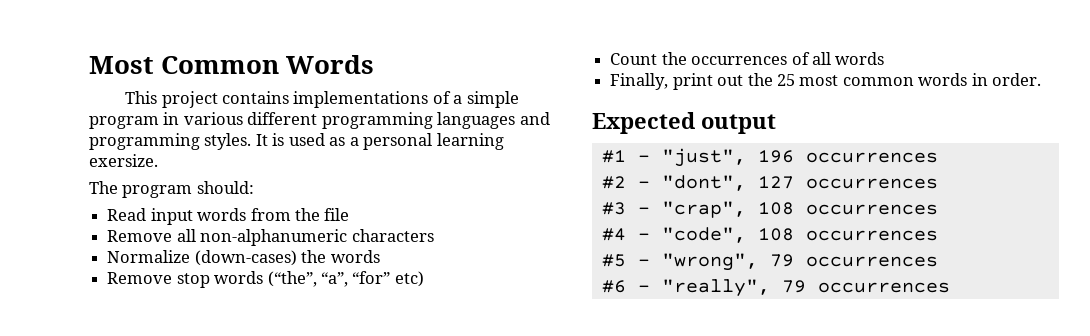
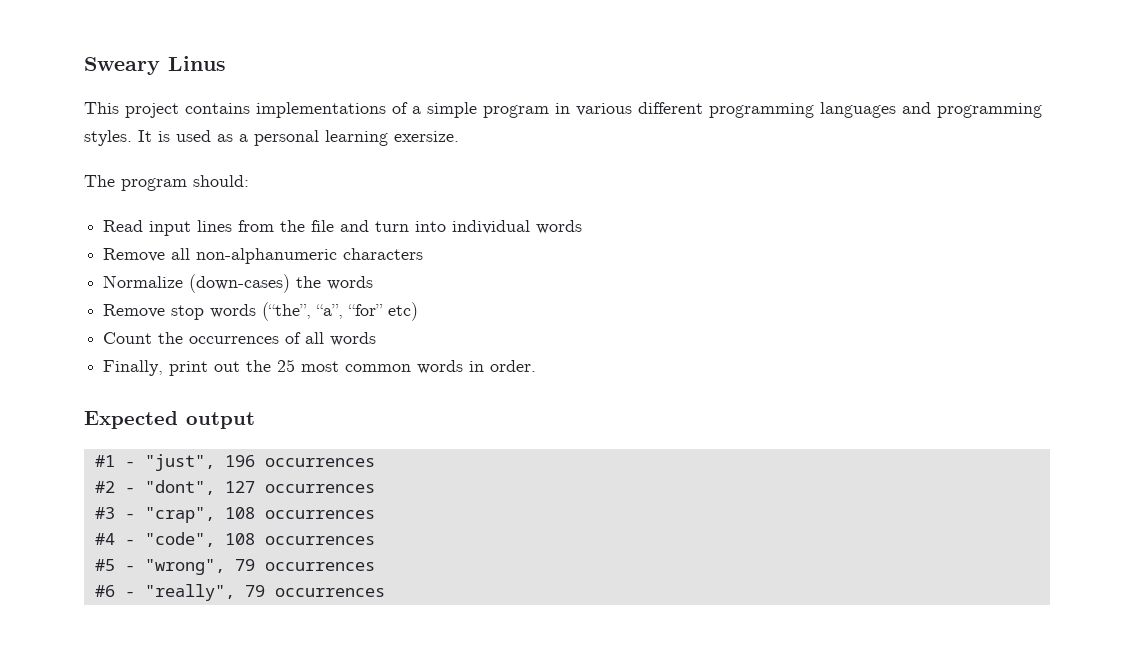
- Most Common Words
+ Sweary Linus
- Read input words from the file
+ Read input lines from the file and turn into individual words

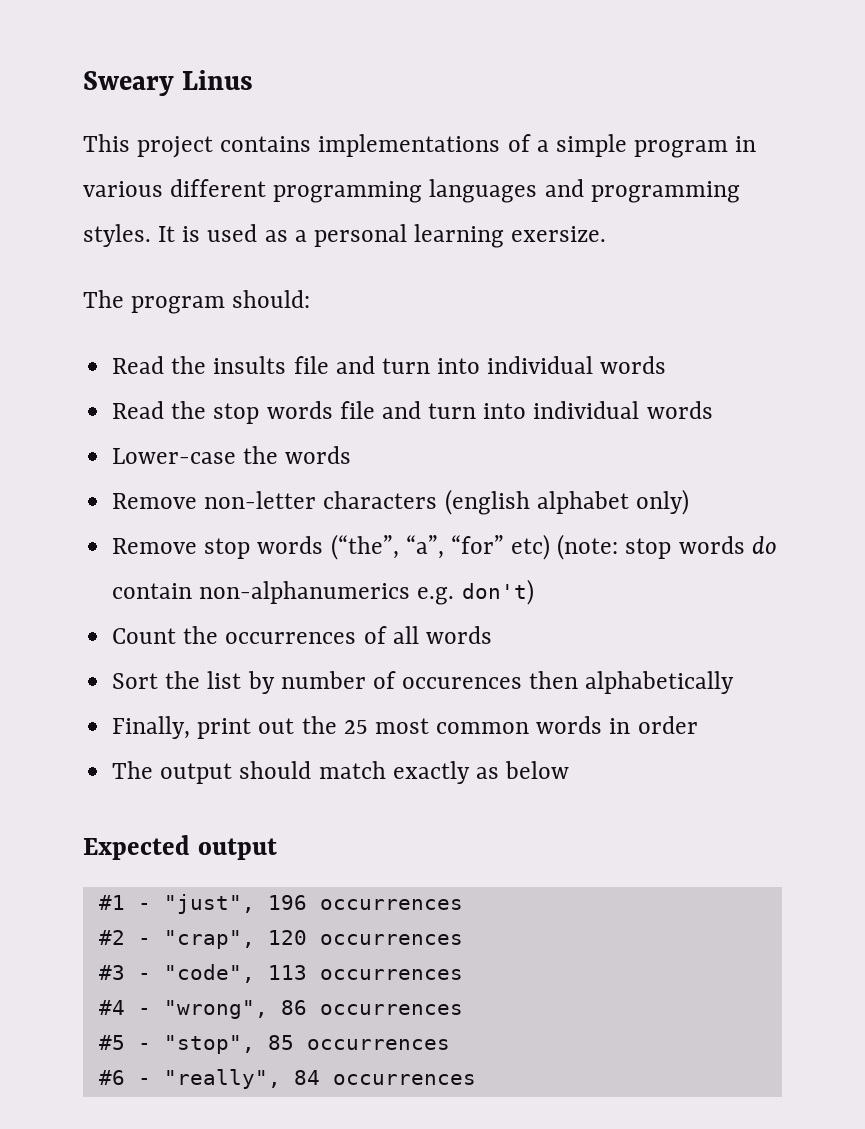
- Read input lines from the file and turn into individual words
- Remove all non-alphanumeric characters
- Normalize (down-cases) the words
+ Read the insults file and turn into individual words
+ Read the stop words file and turn into individual words
+ Lower-case the words
+ Remove non-letter characters (english alphabet only)
- Remove stop words (“the”, “a”, “for” etc)
+ Remove stop words (“the”, “a”, “for” etc) (note: stop words do contain non-alphanumerics e.g. don't)
+ Sort the list by number of occurences then alphabetically
- Finally, print out the 25 most common words in order.
+ Finally, print out the 25 most common words in order
+ The output should match exactly as below
- #2 - "dont", 127 occurrences
+ #2 - "crap", 120 occurrences
- #3 - "crap", 108 occurrences
+ #3 - "code", 113 occurrences
- #4 - "code", 108 occurrences
+ #4 - "wrong", 86 occurrences
- #5 - "wrong", 79 occurrences
+ #5 - "stop", 85 occurrences
- #6 - "really", 79 occurrences
+ #6 - "really", 84 occurrences

